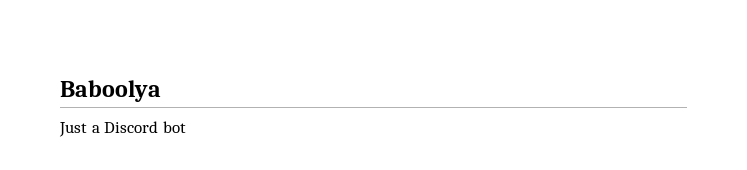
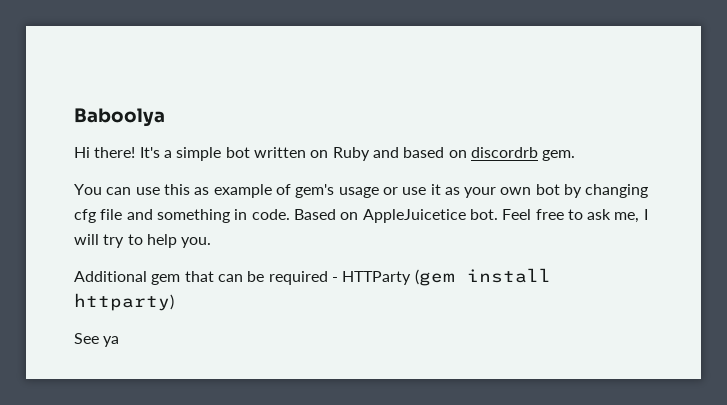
- Just a Discord bot
+ Hi there! It's a simple bot written on Ruby and based on discordrb gem.
+ You can use this as example of gem's usage or use it as your own bot by changing cfg file and something in code. Based on AppleJuicetice bot. Feel free to ask me, I will try to help you.
+ Additional gem that can be required - HTTParty (gem install httparty)
+ See ya

